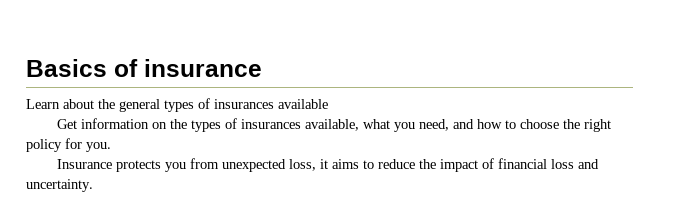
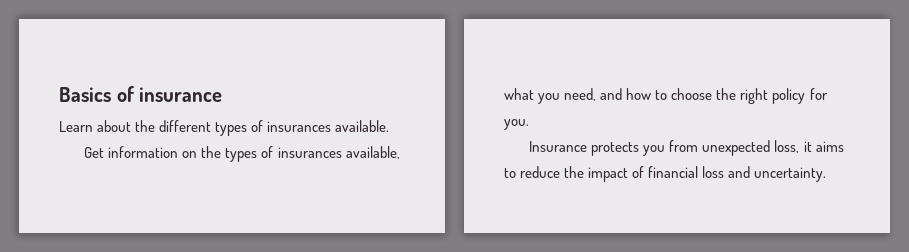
- Learn about the general types of insurances available
+ Learn about the different types of insurances available.

